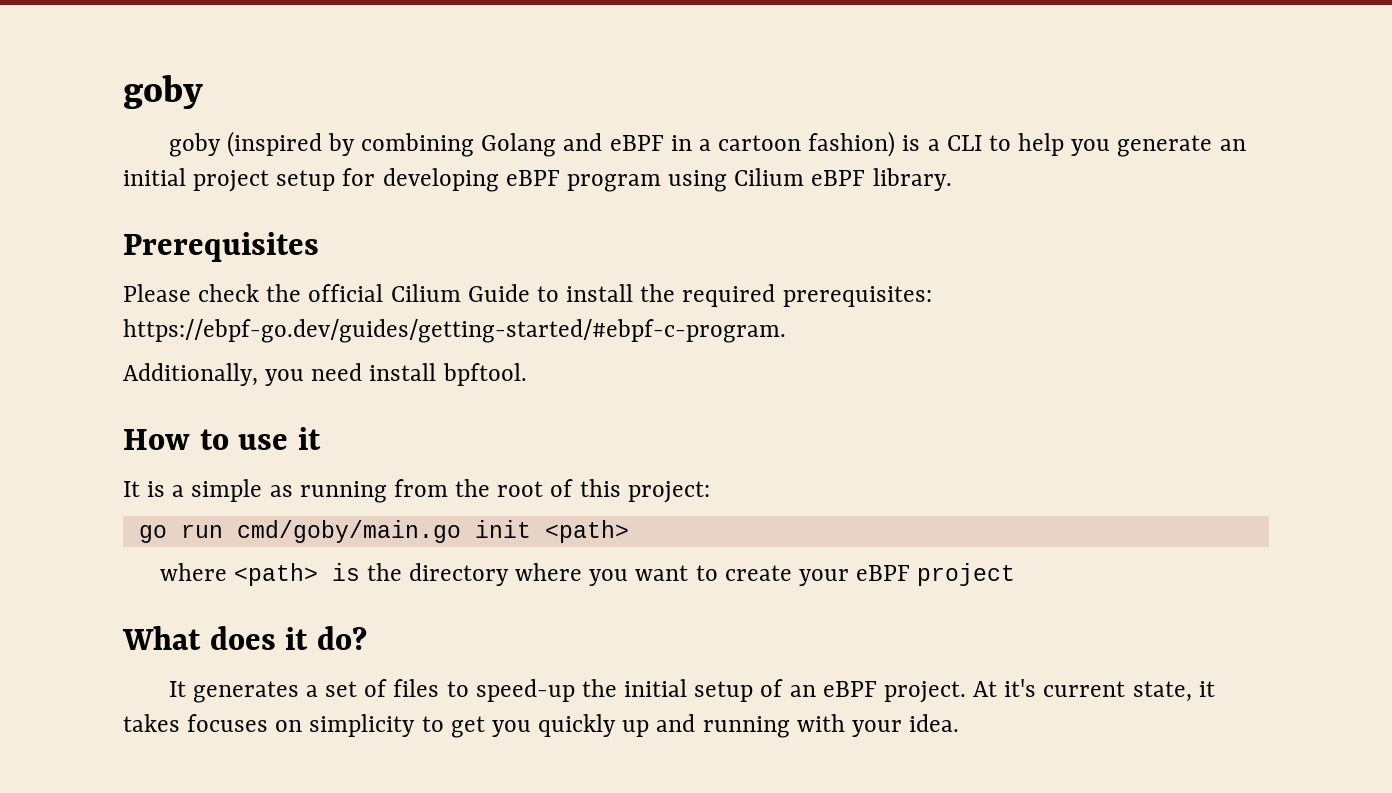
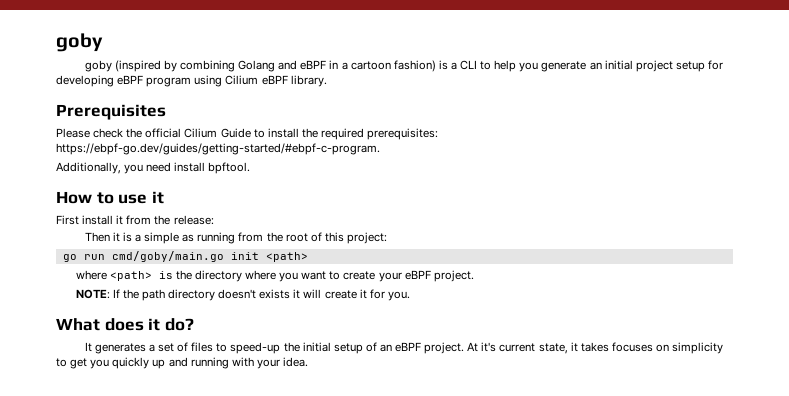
- It is a simple as running from the root of this project:
+ First install it from the release:
+ Then it is a simple as running from the root of this project:
- where <path> is the directory where you want to create your eBPF project
+ where <path> is the directory where you want to create your eBPF project.
+ NOTE: If the path directory doesn't exists it will create it for you.

